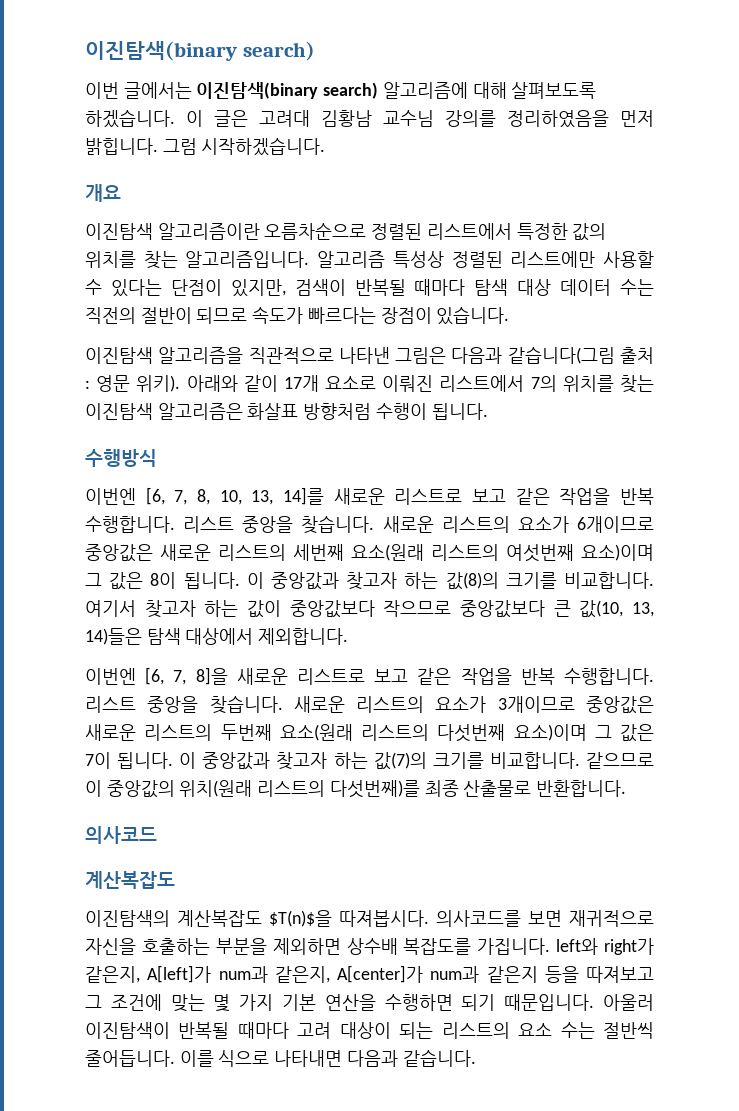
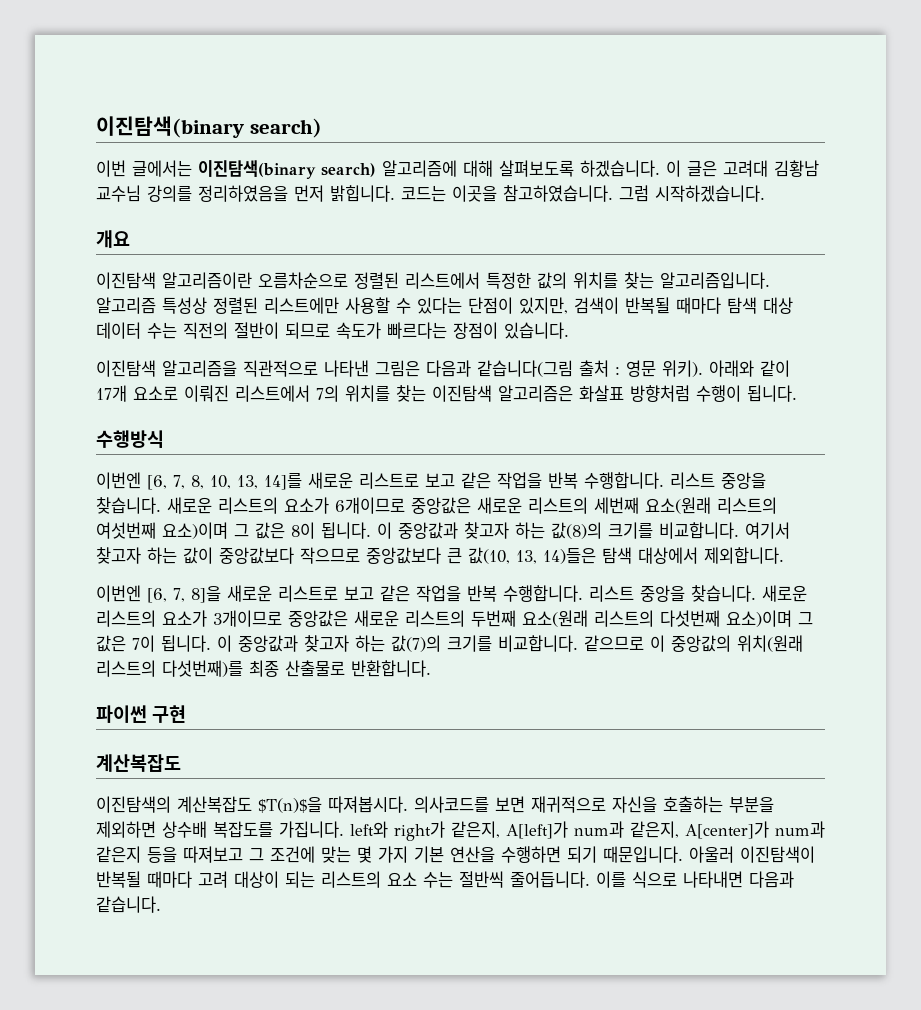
+ 코드는 이곳을 참고하였습니다.
- 의사코드
+ 파이썬 구현

